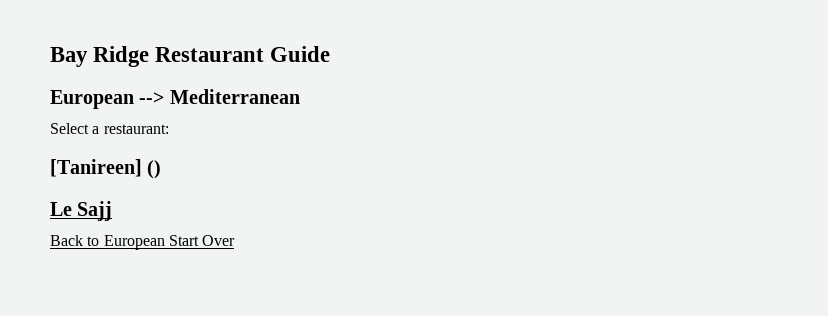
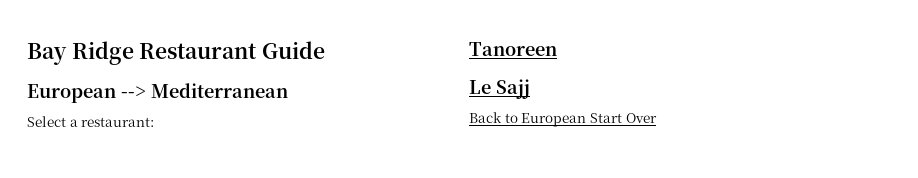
- [Tanireen] ()
+ Tanoreen

